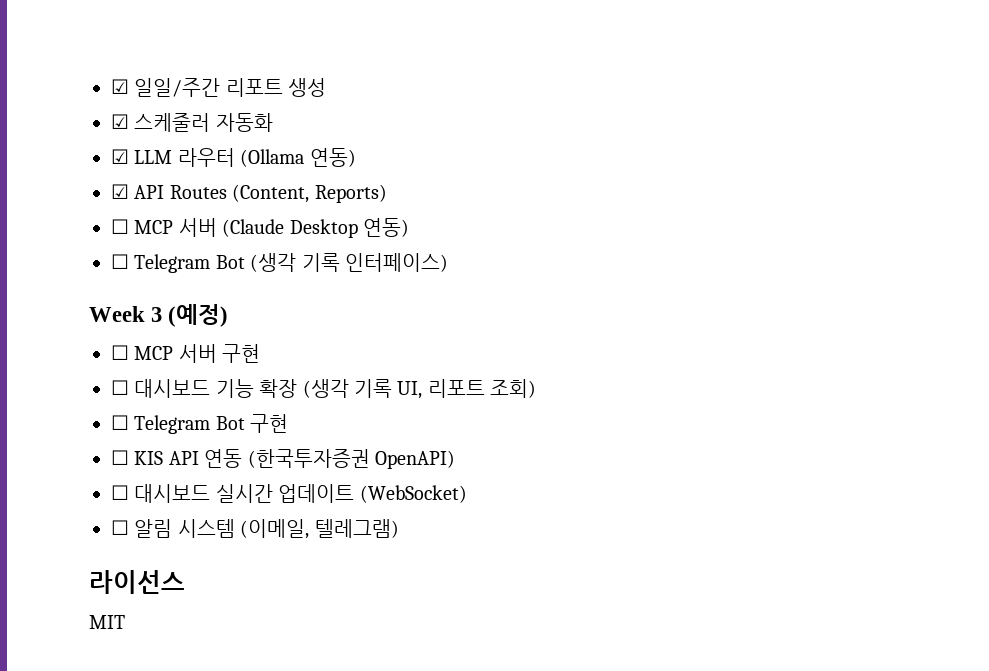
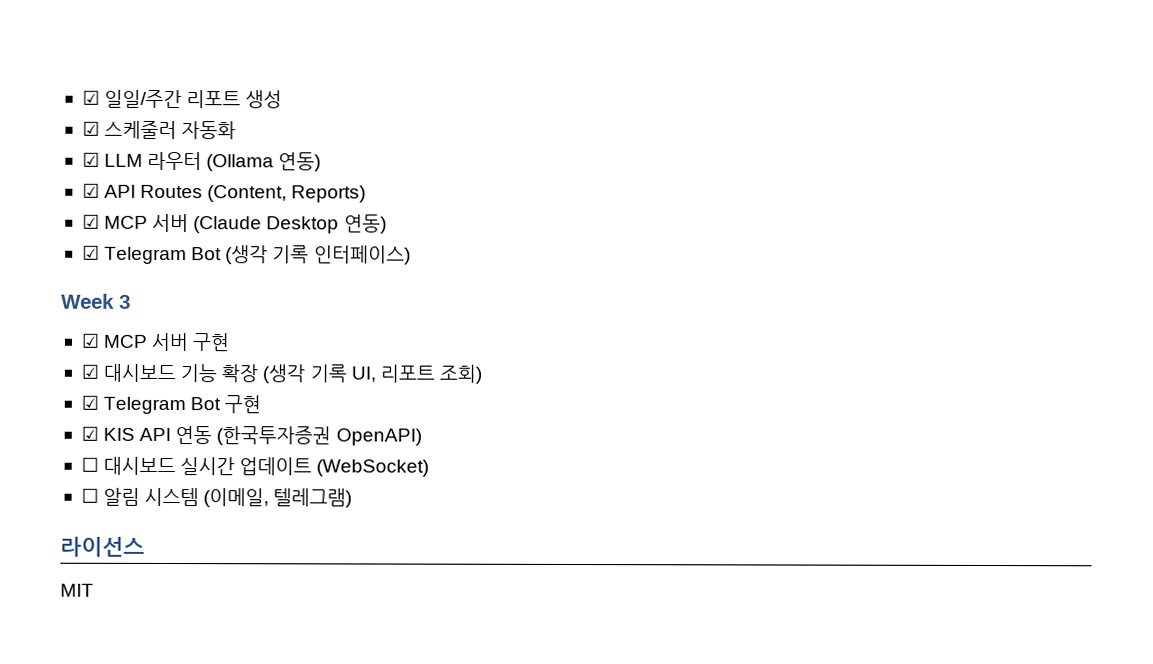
- ☐ MCP 서버 (Claude Desktop 연동)
+ ☑ MCP 서버 (Claude Desktop 연동)
- ☐ Telegram Bot (생각 기록 인터페이스)
+ ☑ Telegram Bot (생각 기록 인터페이스)
- Week 3 (예정)
- ☐ MCP 서버 구현
+ Week 3
+ ☑ MCP 서버 구현
- ☐ 대시보드 기능 확장 (생각 기록 UI, 리포트 조회)
+ ☑ 대시보드 기능 확장 (생각 기록 UI, 리포트 조회)
- ☐ Telegram Bot 구현
+ ☑ Telegram Bot 구현
- ☐ KIS API 연동 (한국투자증권 OpenAPI)
+ ☑ KIS API 연동 (한국투자증권 OpenAPI)

